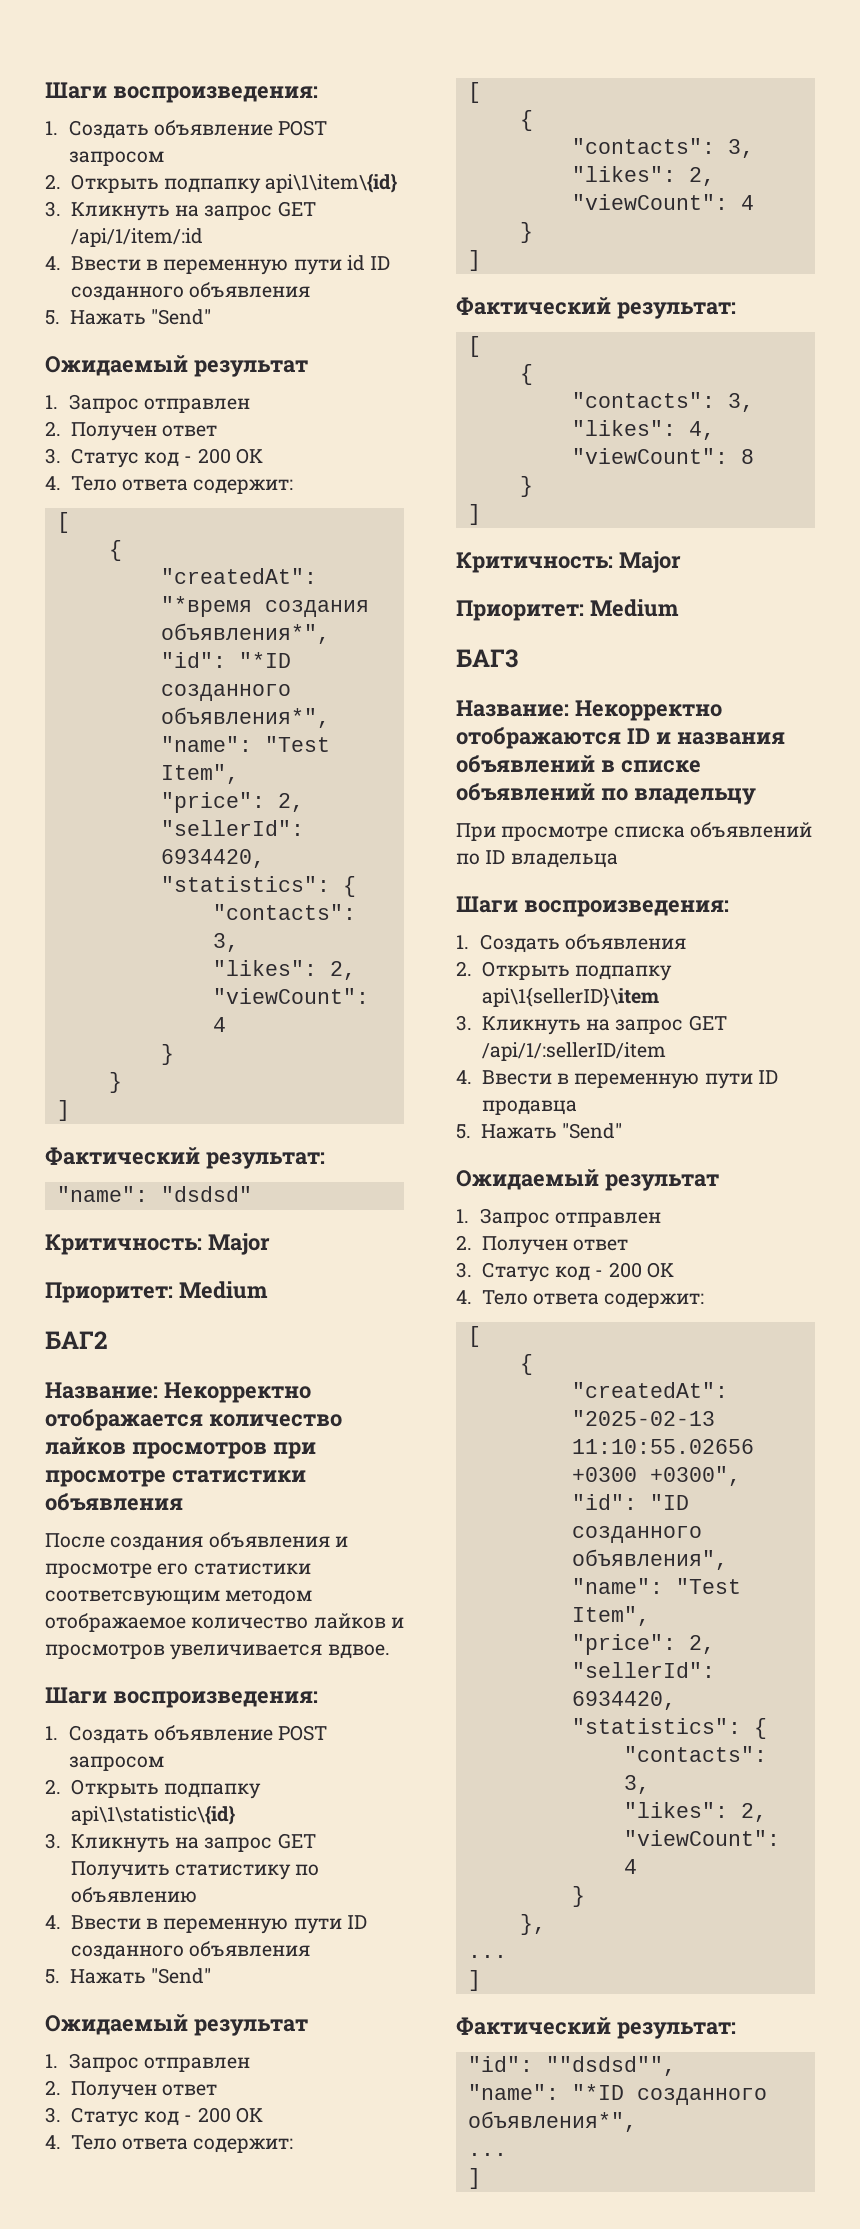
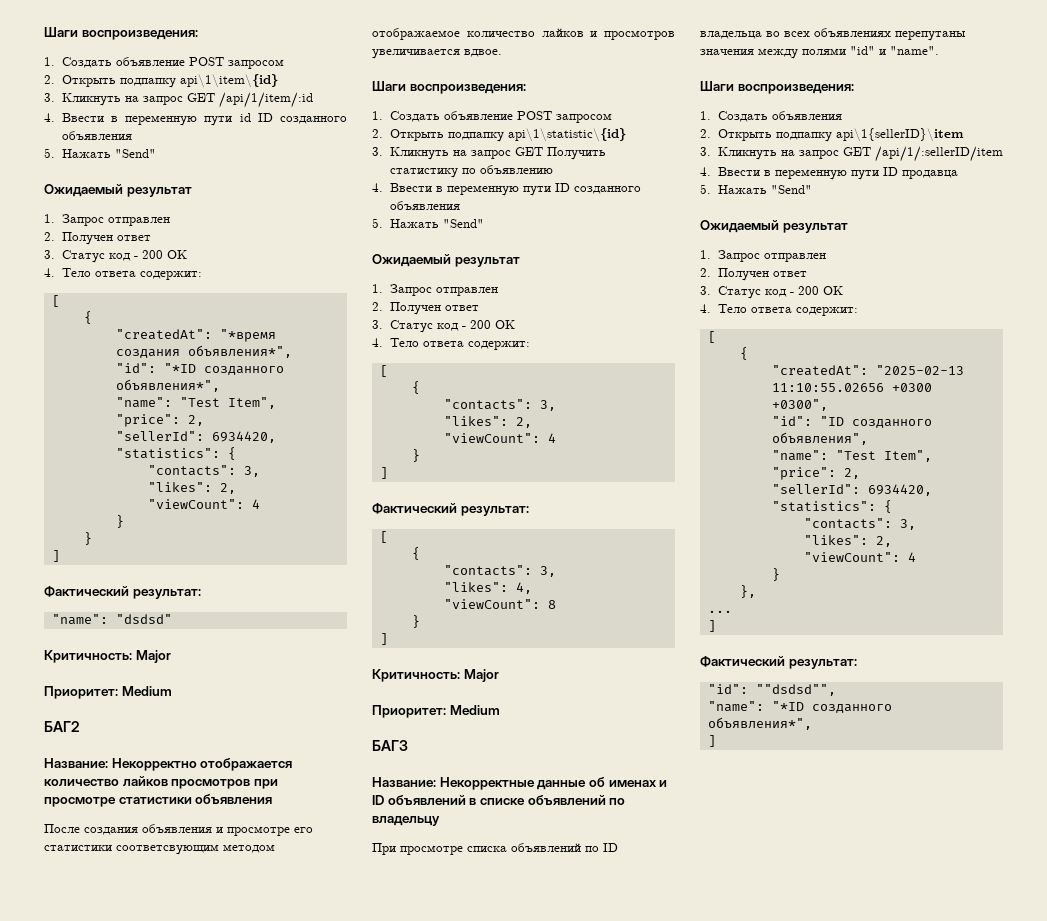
- Название: Некорректно отображаются ID и названия объявлений в списке объявлений по владельцу
+ Название: Некорректные данные об именах и ID объявлений в списке объявлений по владельцу
- При просмотре списка объявлений по ID владельца
+ При просмотре списка объявлений по ID владельца во всех объявлениях перепутаны значения между полями "id" и "name".
  "name": "*ID созданного объявления*",
- ...

